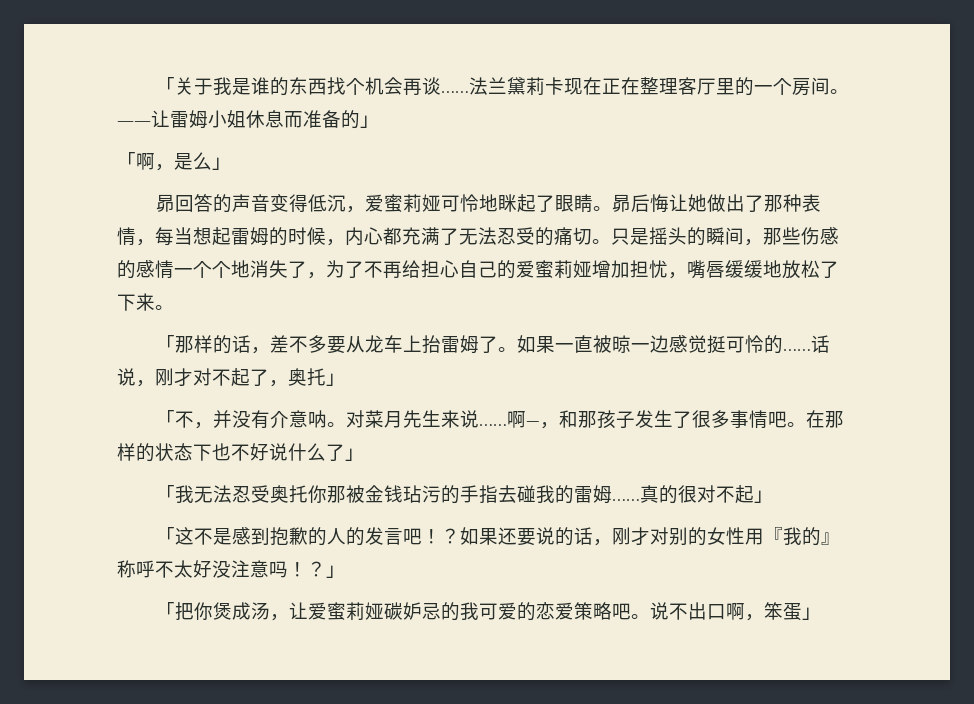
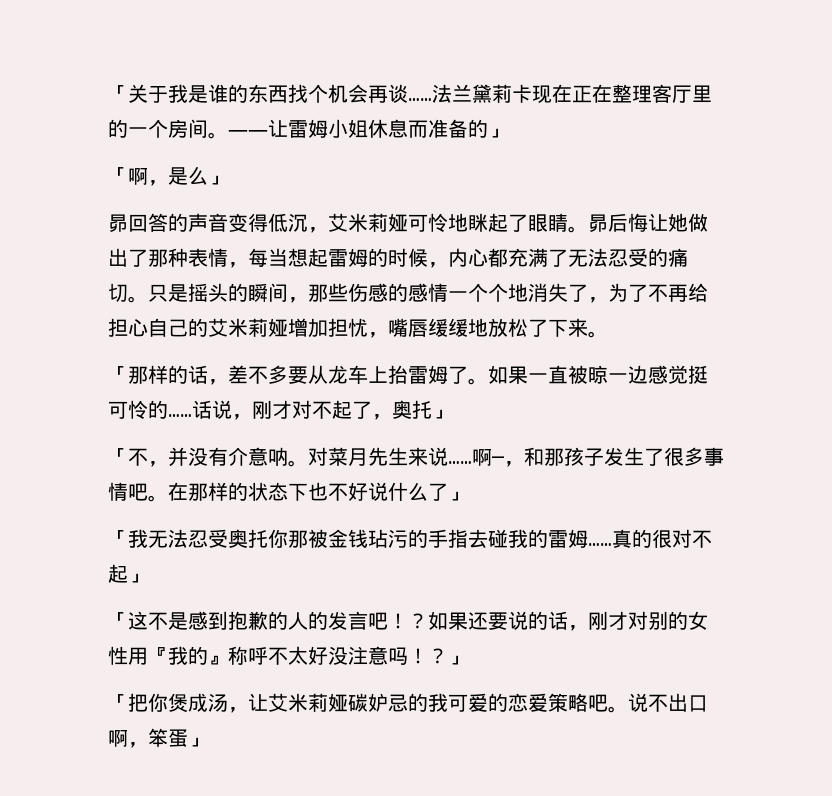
- 昴回答的声音变得低沉，爱蜜莉娅可怜地眯起了眼睛。
+ 昴回答的声音变得低沉，艾米莉娅可怜地眯起了眼睛。
- 只是摇头的瞬间，那些伤感的感情一个个地消失了，为了不再给担心自己的爱蜜莉娅增加担忧，嘴唇缓缓地放松了下来。
+ 只是摇头的瞬间，那些伤感的感情一个个地消失了，为了不再给担心自己的艾米莉娅增加担忧，嘴唇缓缓地放松了下来。
- 「把你煲成汤，让爱蜜莉娅碳妒忌的我可爱的恋爱策略吧。
+ 「把你煲成汤，让艾米莉娅碳妒忌的我可爱的恋爱策略吧。

